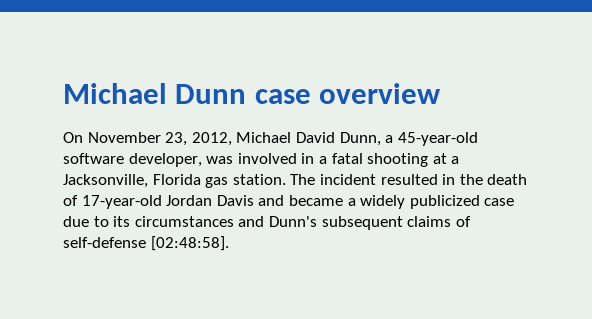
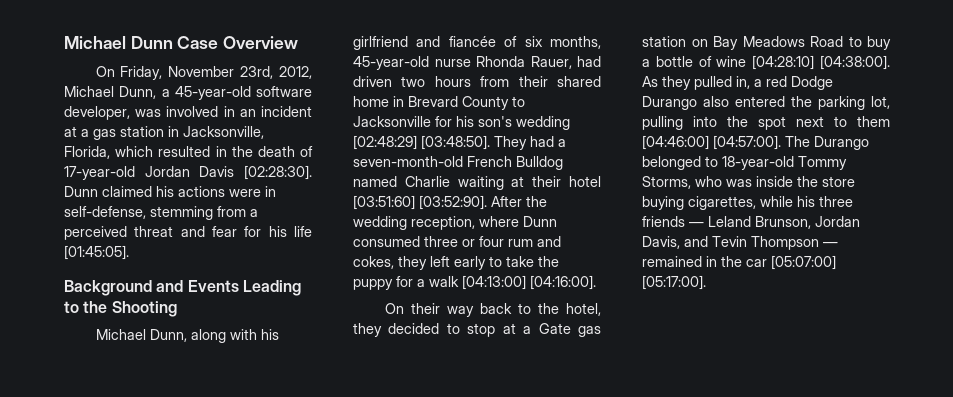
- Michael Dunn case overview
- On November 23, 2012, Michael David Dunn, a 45-year-old software developer, was involved in a fatal shooting at a Jacksonville, Florida gas station. The incident resulted in the death of 17-year-old Jordan Davis and became a widely publicized case due to its circumstances and Dunn's subsequent claims of self-defense [02:48:58].
+ Michael Dunn Case Overview
+ On Friday, November 23rd, 2012, Michael Dunn, a 45-year-old software developer, was involved in an incident at a gas station in Jacksonville, Florida, which resulted in the death of 17-year-old Jordan Davis [02:28:30]. Dunn claimed his actions were in self-defense, stemming from a perceived threat and fear for his life [01:45:05].
+ Background and Events Leading to the Shooting
+ Michael Dunn, along with his girlfriend and fiancée of six months, 45-year-old nurse Rhonda Rauer, had driven two hours from their shared home in Brevard County to Jacksonville for his son's wedding [02:48:29] [03:48:50]. They had a seven-month-old French Bulldog named Charlie waiting at their hotel [03:51:60] [03:52:90]. After the wedding reception, where Dunn consumed three or four rum and cokes, they left early to take the puppy for a walk [04:13:00] [04:16:00].
+ On their way back to the hotel, they decided to stop at a Gate gas station on Bay Meadows Road to buy a bottle of wine [04:28:10] [04:38:00]. As they pulled in, a red Dodge Durango also entered the parking lot, pulling into the spot next to them [04:46:00] [04:57:00]. The Durango belonged to 18-year-old Tommy Storms, who was inside the store buying cigarettes, while his three friends — Leland Brunson, Jordan Davis, and Tevin Thompson — remained in the car [05:07:00] [05:17:00].

